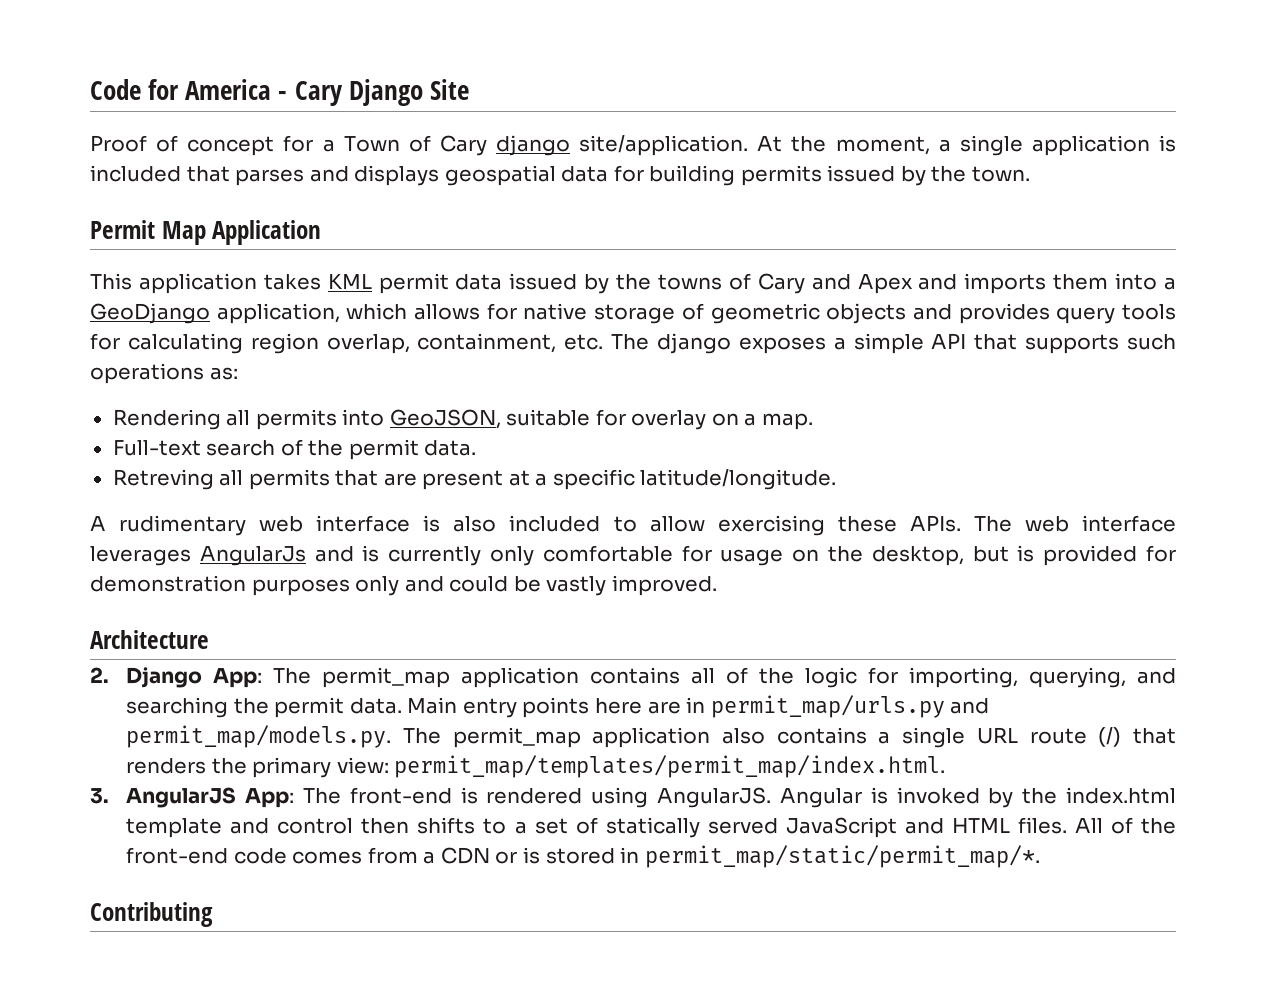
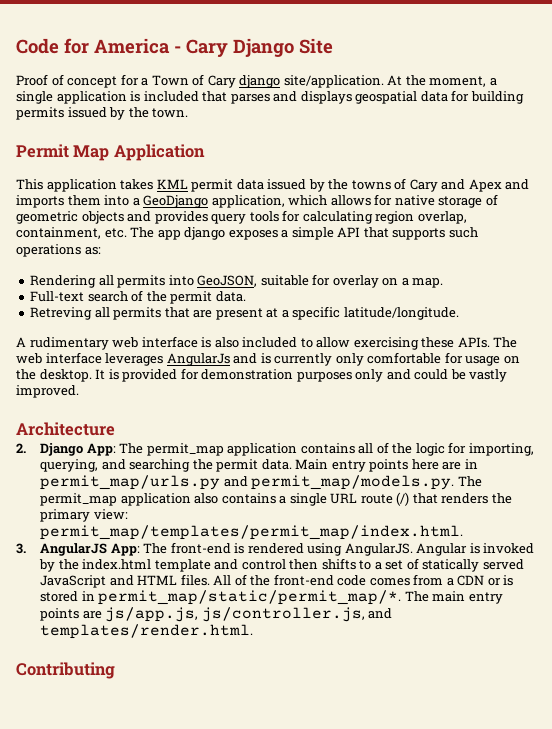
- This application takes KML permit data issued by the towns of Cary and Apex and imports them into a GeoDjango application, which allows for native storage of geometric objects and provides query tools for calculating region overlap, containment, etc. The django exposes a simple API that supports such operations as:
+ This application takes KML permit data issued by the towns of Cary and Apex and imports them into a GeoDjango application, which allows for native storage of geometric objects and provides query tools for calculating region overlap, containment, etc. The app django exposes a simple API that supports such operations as:
- The web interface leverages AngularJs and is currently only comfortable for usage on the desktop, but is provided for demonstration purposes only and could be vastly improved.
+ The web interface leverages AngularJs and is currently only comfortable for usage on the desktop. It is provided for demonstration purposes only and could be vastly improved.
+ The main entry points are js/app.js, js/controller.js, and templates/render.html.

